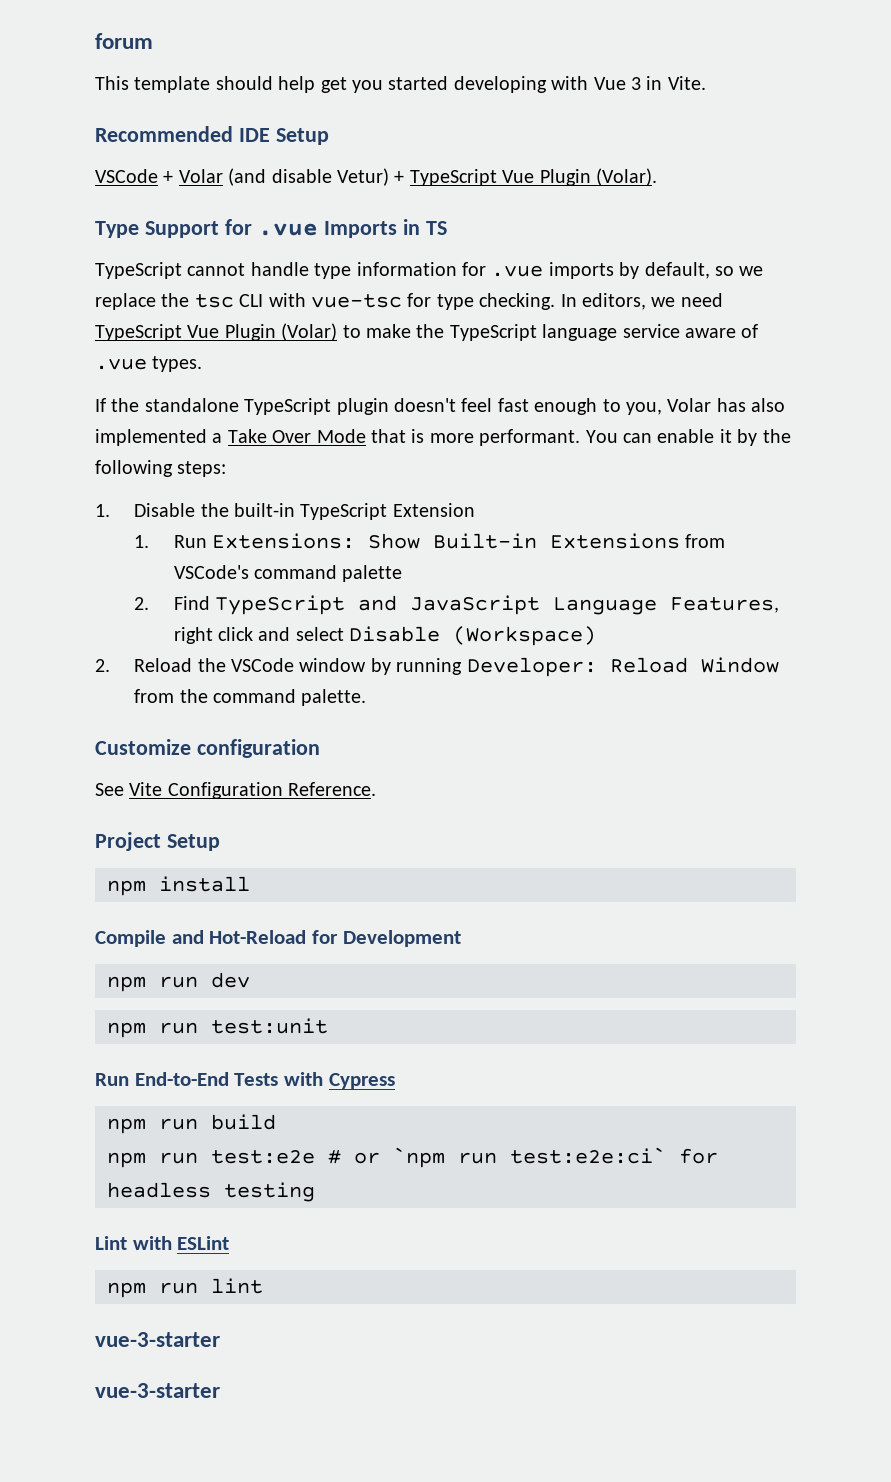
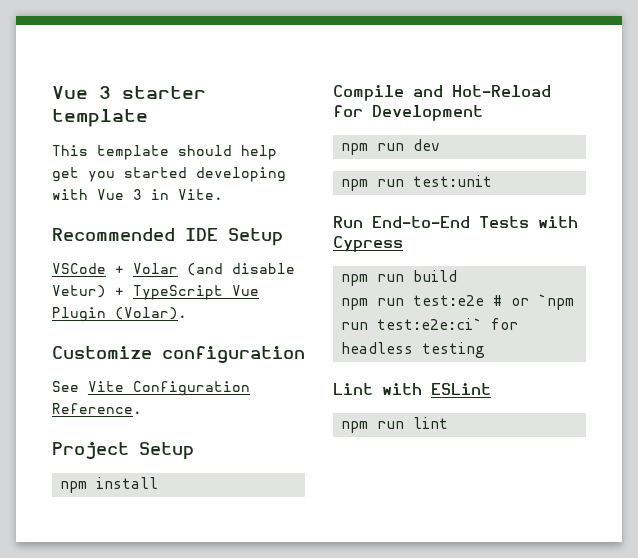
- forum
+ Vue 3 starter template
- Type Support for .vue Imports in TS
- TypeScript cannot handle type information for .vue imports by default, so we replace the tsc CLI with vue-tsc for type checking. In editors, we need TypeScript Vue Plugin (Volar) to make the TypeScript language service aware of .vue types.
- If the standalone TypeScript plugin doesn't feel fast enough to you, Volar has also implemented a Take Over Mode that is more performant. You can enable it by the following steps:
- 1. Disable the built-in TypeScript Extension
- 1. Run Extensions: Show Built-in Extensions from VSCode's command palette
- 2. Find TypeScript and JavaScript Language Features, right click and select Disable (Workspace)
- 2. Reload the VSCode window by running Developer: Reload Window from the command palette.
  npm run lint
- vue-3-starter
- vue-3-starter

